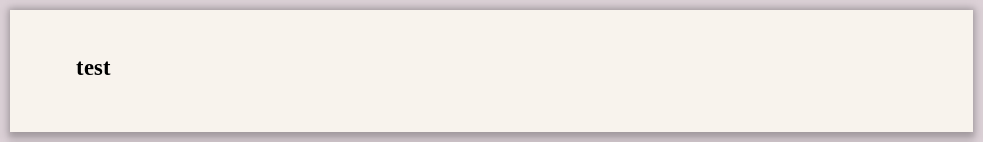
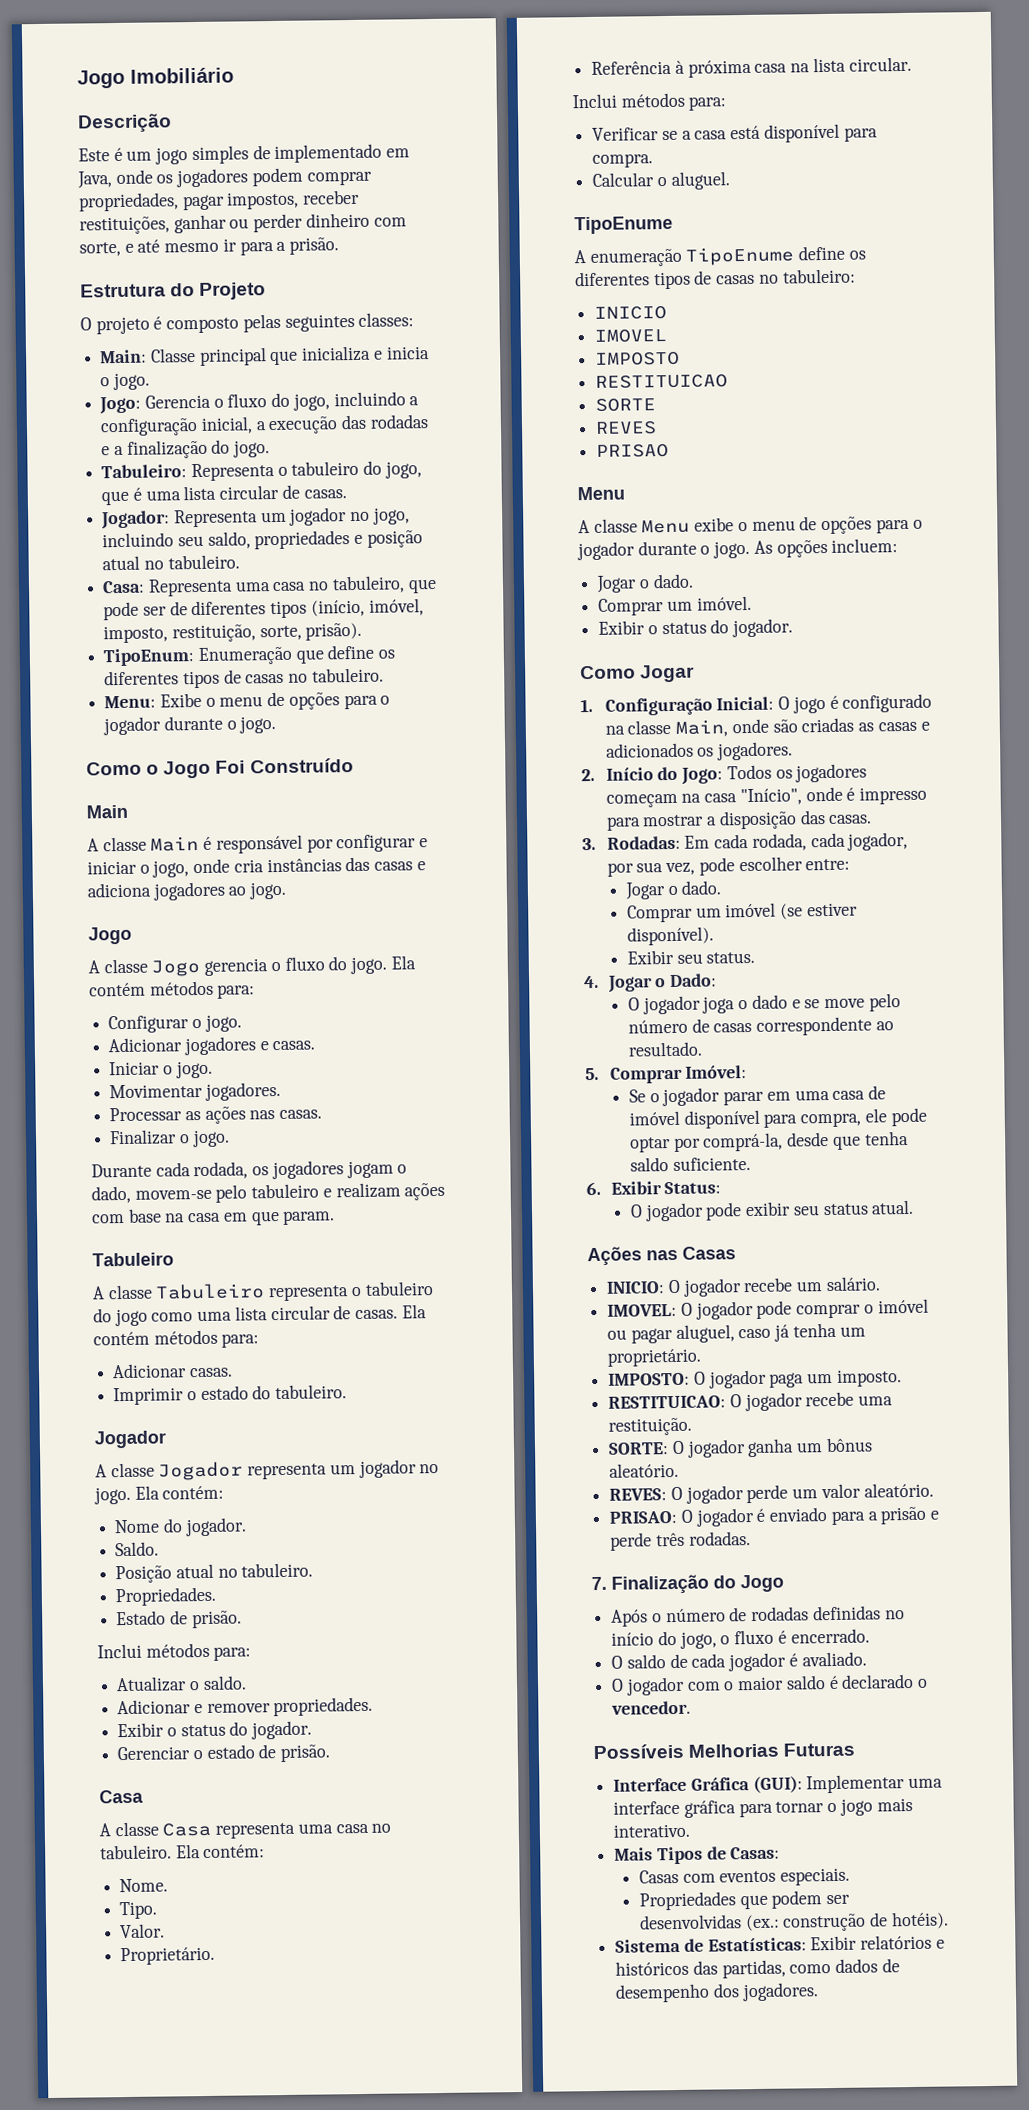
- test
+ Jogo Imobiliário
+ Descrição
+ Este é um jogo simples de implementado em Java, onde os jogadores podem comprar propriedades, pagar impostos, receber restituições, ganhar ou perder dinheiro com sorte, e até mesmo ir para a prisão.
+ Estrutura do Projeto
+ O projeto é composto pelas seguintes classes:
+ Main: Classe principal que inicializa e inicia o jogo.
+ Jogo: Gerencia o fluxo do jogo, incluindo a configuração inicial, a execução das rodadas e a finalização do jogo.
+ Tabuleiro: Representa o tabuleiro do jogo, que é uma lista circular de casas.
+ Jogador: Representa um jogador no jogo, incluindo seu saldo, propriedades e posição atual no tabuleiro.
+ Casa: Representa uma casa no tabuleiro, que pode ser de diferentes tipos (início, imóvel, imposto, restituição, sorte, prisão).
+ TipoEnum: Enumeração que define os diferentes tipos de casas no tabuleiro.
+ Menu: Exibe o menu de opções para o jogador durante o jogo.
+ Como o Jogo Foi Construído
+ Main
+ A classe Main é responsável por configurar e iniciar o jogo, onde cria instâncias das casas e adiciona jogadores ao jogo.
+ Jogo
+ A classe Jogo gerencia o fluxo do jogo. Ela contém métodos para:
+ Configurar o jogo.
+ Adicionar jogadores e casas.
+ Iniciar o jogo.
+ Movimentar jogadores.
+ Processar as ações nas casas.
+ Finalizar o jogo.
+ Durante cada rodada, os jogadores jogam o dado, movem-se pelo tabuleiro e realizam ações com base na casa em que param.
+ Tabuleiro
+ A classe Tabuleiro representa o tabuleiro do jogo como uma lista circular de casas. Ela contém métodos para:
+ Adicionar casas.
+ Imprimir o estado do tabuleiro.
+ Jogador
+ A classe Jogador representa um jogador no jogo. Ela contém:
+ Nome do jogador.
+ Saldo.
+ Posição atual no tabuleiro.
+ Propriedades.
+ Estado de prisão.
+ Inclui métodos para:
+ Atualizar o saldo.
+ Adicionar e remover propriedades.
+ Exibir o status do jogador.
+ Gerenciar o estado de prisão.
+ Casa
+ A classe Casa representa uma casa no tabuleiro. Ela contém:
+ Nome.
+ Tipo.
+ Valor.
+ Proprietário.
+ Referência à próxima casa na lista circular.
+ Inclui métodos para:
+ Verificar se a casa está disponível para compra.
+ Calcular o aluguel.
+ TipoEnume
+ A enumeração TipoEnume define os diferentes tipos de casas no tabuleiro:
+ INICIO
+ IMOVEL
+ IMPOSTO
+ RESTITUICAO
+ SORTE
+ REVES
+ PRISAO
+ Menu
+ A classe Menu exibe o menu de opções para o jogador durante o jogo. As opções incluem:
+ Jogar o dado.
+ Comprar um imóvel.
+ Exibir o status do jogador.
+ Como Jogar
+ 1. Configuração Inicial: O jogo é configurado na classe Main, onde são criadas as casas e adicionados os jogadores.
+ 2. Início do Jogo: Todos os jogadores começam na casa "Início", onde é impresso para mostrar a disposição das casas.
+ 3. Rodadas: Em cada rodada, cada jogador, por sua vez, pode escolher entre:
+ Jogar o dado.
+ Comprar um imóvel (se estiver disponível).
+ Exibir seu status.
+ 4. Jogar o Dado:
+ O jogador joga o dado e se move pelo número de casas correspondente ao resultado.
+ 5. Comprar Imóvel:
+ Se o jogador parar em uma casa de imóvel disponível para compra, ele pode optar por comprá-la, desde que tenha saldo suficiente.
+ 6. Exibir Status:
+ O jogador pode exibir seu status atual.
+ Ações nas Casas
+ INICIO: O jogador recebe um salário.
+ IMOVEL: O jogador pode comprar o imóvel ou pagar aluguel, caso já tenha um proprietário.
+ IMPOSTO: O jogador paga um imposto.
+ RESTITUICAO: O jogador recebe uma restituição.
+ SORTE: O jogador ganha um bônus aleatório.
+ REVES: O jogador perde um valor aleatório.
+ PRISAO: O jogador é enviado para a prisão e perde três rodadas.
+ 7. Finalização do Jogo
+ Após o número de rodadas definidas no início do jogo, o fluxo é encerrado.
+ O saldo de cada jogador é avaliado.
+ O jogador com o maior saldo é declarado o vencedor.
+ Possíveis Melhorias Futuras
+ Interface Gráfica (GUI): Implementar uma interface gráfica para tornar o jogo mais interativo.
+ Mais Tipos de Casas:
+ Casas com eventos especiais.
+ Propriedades que podem ser desenvolvidas (ex.: construção de hotéis).
+ Sistema de Estatísticas: Exibir relatórios e históricos das partidas, como dados de desempenho dos jogadores.

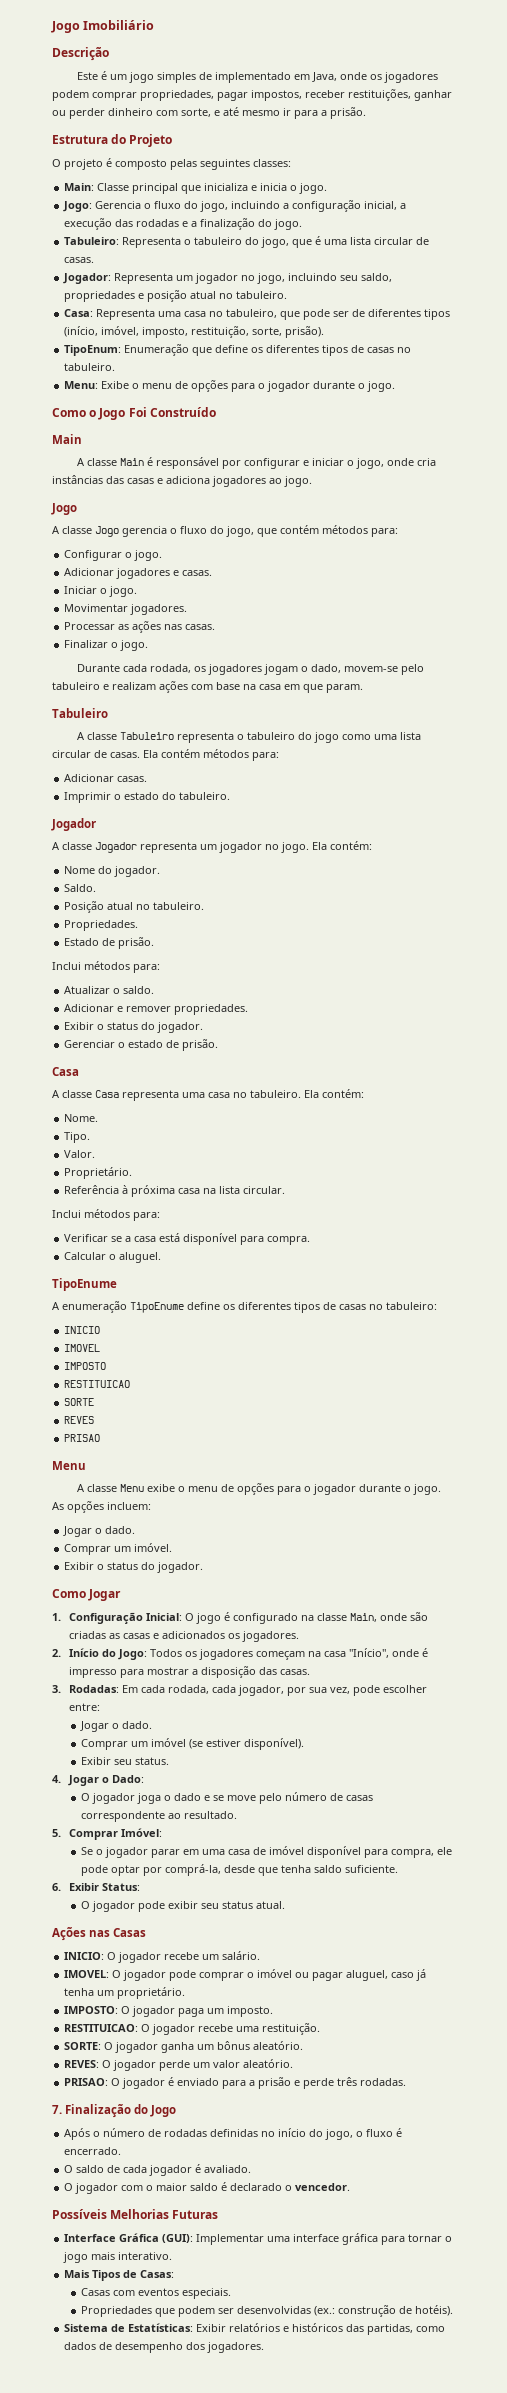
- A classe Jogo gerencia o fluxo do jogo. Ela contém métodos para:
+ A classe Jogo gerencia o fluxo do jogo, que contém métodos para:

